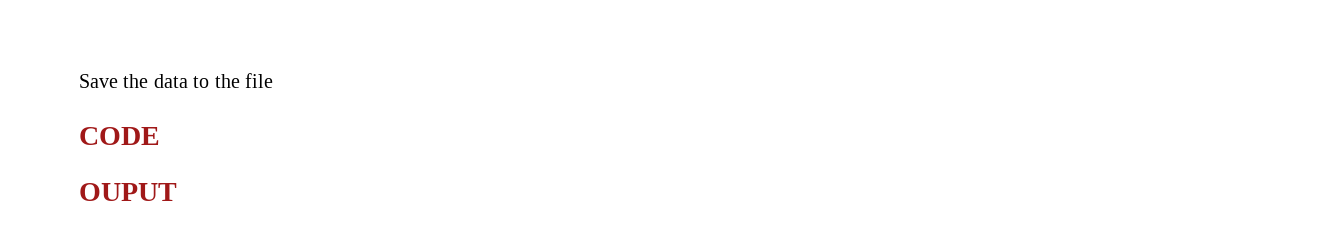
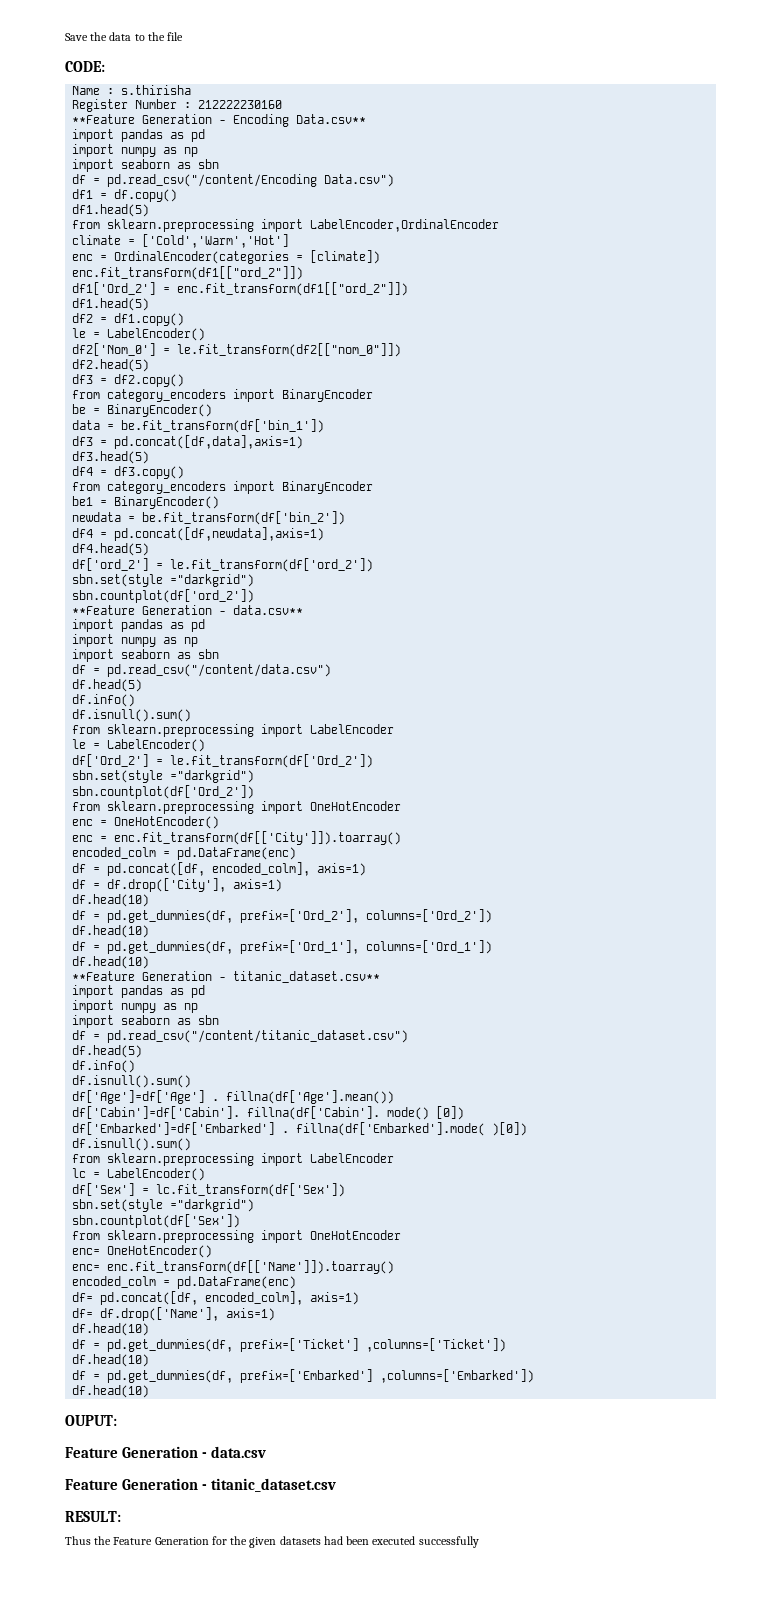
- CODE
- OUPUT
+ CODE:
+ Name : s.thirisha
+ Register Number : 212222230160
+ **Feature Generation - Encoding Data.csv**
+ import pandas as pd
+ import numpy as np
+ import seaborn as sbn
+ df = pd.read_csv("/content/Encoding Data.csv")
+ df1 = df.copy()
+ df1.head(5)
+ from sklearn.preprocessing import LabelEncoder,OrdinalEncoder
+ climate = ['Cold','Warm','Hot']
+ enc = OrdinalEncoder(categories = [climate])
+ enc.fit_transform(df1[["ord_2"]])
+ df1['Ord_2'] = enc.fit_transform(df1[["ord_2"]])
+ df1.head(5)
+ df2 = df1.copy()
+ le = LabelEncoder()
+ df2['Nom_0'] = le.fit_transform(df2[["nom_0"]])
+ df2.head(5)
+ df3 = df2.copy()
+ from category_encoders import BinaryEncoder
+ be = BinaryEncoder()
+ data = be.fit_transform(df['bin_1'])
+ df3 = pd.concat([df,data],axis=1)
+ df3.head(5)
+ df4 = df3.copy()
+ from category_encoders import BinaryEncoder
+ be1 = BinaryEncoder()
+ newdata = be.fit_transform(df['bin_2'])
+ df4 = pd.concat([df,newdata],axis=1)
+ df4.head(5)
+ df['ord_2'] = le.fit_transform(df['ord_2'])
+ sbn.set(style ="darkgrid")
+ sbn.countplot(df['ord_2'])
+ **Feature Generation - data.csv**
+ import pandas as pd
+ import numpy as np
+ import seaborn as sbn
+ df = pd.read_csv("/content/data.csv")
+ df.head(5)
+ df.info()
+ df.isnull().sum()
+ from sklearn.preprocessing import LabelEncoder
+ le = LabelEncoder()
+ df['Ord_2'] = le.fit_transform(df['Ord_2'])
+ sbn.set(style ="darkgrid")
+ sbn.countplot(df['Ord_2'])
+ from sklearn.preprocessing import OneHotEncoder
+ enc = OneHotEncoder()
+ enc = enc.fit_transform(df[['City']]).toarray()
+ encoded_colm = pd.DataFrame(enc)
+ df = pd.concat([df, encoded_colm], axis=1)
+ df = df.drop(['City'], axis=1)
+ df.head(10)
+ df = pd.get_dummies(df, prefix=['Ord_2'], columns=['Ord_2'])
+ df.head(10)
+ df = pd.get_dummies(df, prefix=['Ord_1'], columns=['Ord_1'])
+ df.head(10)
+ **Feature Generation - titanic_dataset.csv**
+ import pandas as pd
+ import numpy as np
+ import seaborn as sbn
+ df = pd.read_csv("/content/titanic_dataset.csv")
+ df.head(5)
+ df.info()
+ df.isnull().sum()
+ df['Age']=df['Age'] . fillna(df['Age'].mean())
+ df['Cabin']=df['Cabin']. fillna(df['Cabin']. mode() [0])
+ df['Embarked']=df['Embarked'] . fillna(df['Embarked'].mode( )[0])
+ df.isnull().sum()
+ from sklearn.preprocessing import LabelEncoder
+ lc = LabelEncoder()
+ df['Sex'] = lc.fit_transform(df['Sex'])
+ sbn.set(style ="darkgrid")
+ sbn.countplot(df['Sex'])
+ from sklearn.preprocessing import OneHotEncoder
+ enc= OneHotEncoder()
+ enc= enc.fit_transform(df[['Name']]).toarray()
+ encoded_colm = pd.DataFrame(enc)
+ df= pd.concat([df, encoded_colm], axis=1)
+ df= df.drop(['Name'], axis=1)
+ df.head(10)
+ df = pd.get_dummies(df, prefix=['Ticket'] ,columns=['Ticket'])
+ df.head(10)
+ df = pd.get_dummies(df, prefix=['Embarked'] ,columns=['Embarked'])
+ df.head(10)
+ OUPUT:
+ Feature Generation - data.csv
+ Feature Generation - titanic_dataset.csv
+ RESULT:
+ Thus the Feature Generation for the given datasets had been executed successfully

